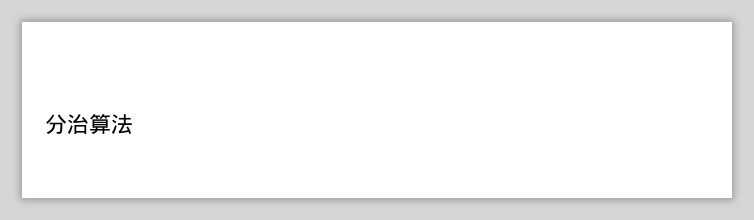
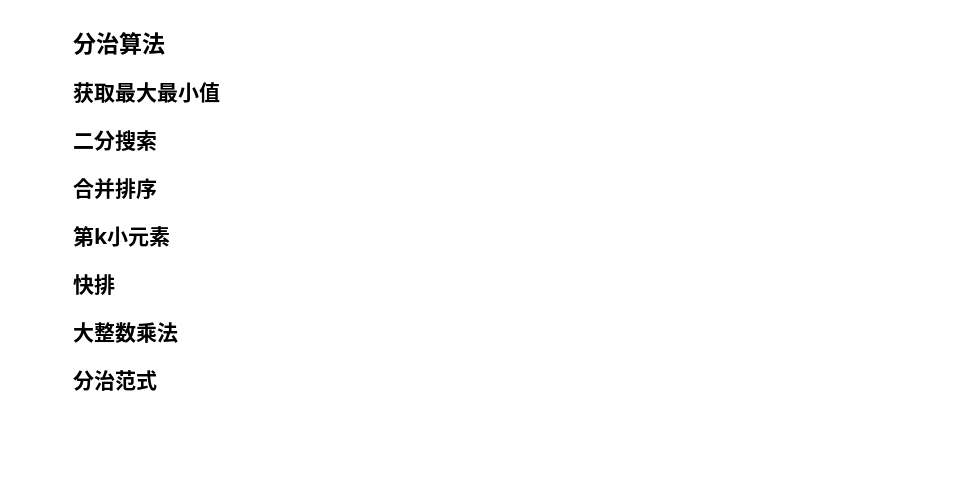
+ 获取最大最小值
+ 二分搜索
+ 合并排序
+ 第k小元素
+ 快排
+ 大整数乘法
+ 分治范式

